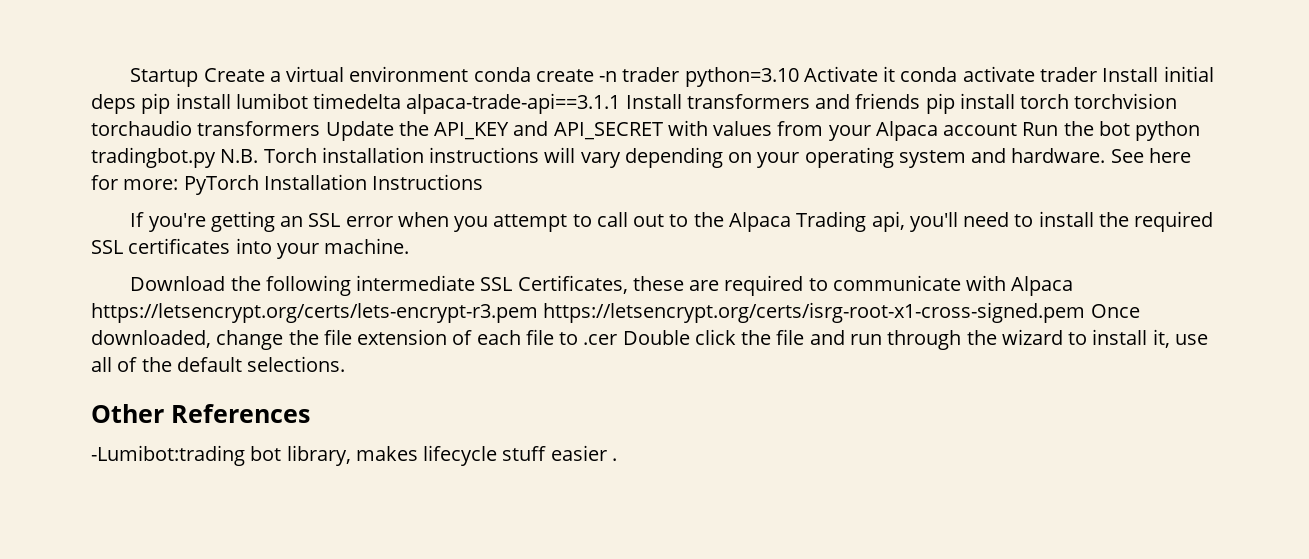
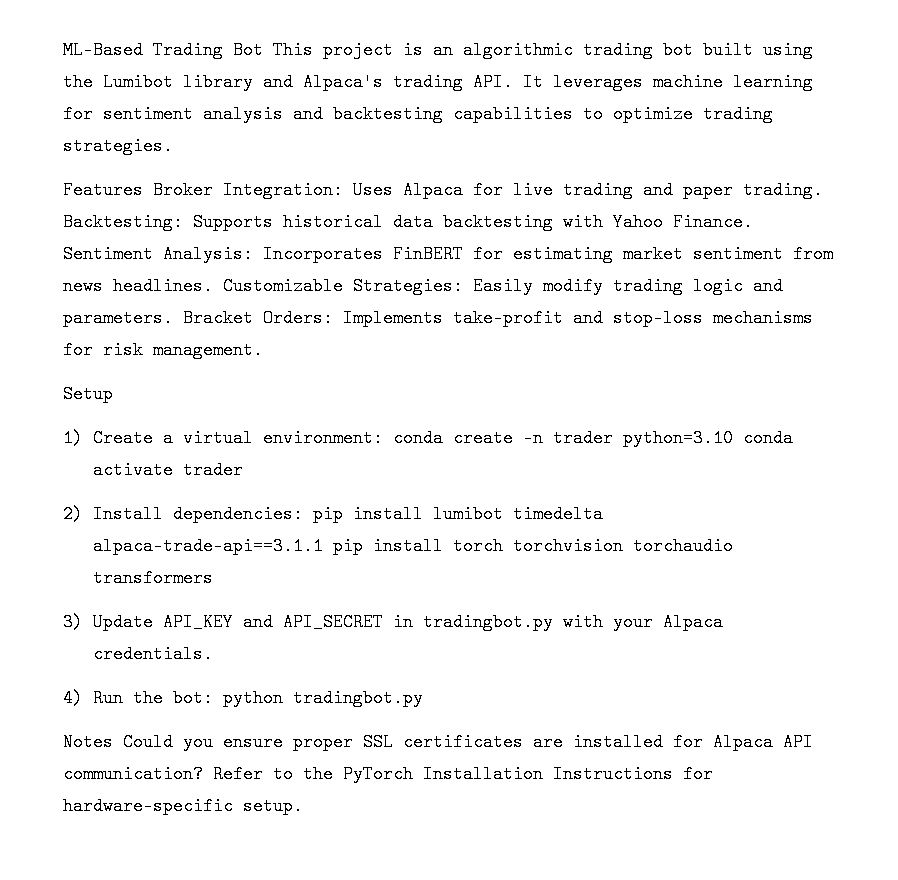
- Startup Create a virtual environment conda create -n trader python=3.10 Activate it conda activate trader Install initial deps pip install lumibot timedelta alpaca-trade-api==3.1.1 Install transformers and friends pip install torch torchvision torchaudio transformers Update the API_KEY and API_SECRET with values from your Alpaca account Run the bot python tradingbot.py N.B. Torch installation instructions will vary depending on your operating system and hardware. See here for more: PyTorch Installation Instructions
- If you're getting an SSL error when you attempt to call out to the Alpaca Trading api, you'll need to install the required SSL certificates into your machine.
- Download the following intermediate SSL Certificates, these are required to communicate with Alpaca https://letsencrypt.org/certs/lets-encrypt-r3.pem https://letsencrypt.org/certs/isrg-root-x1-cross-signed.pem Once downloaded, change the file extension of each file to .cer Double click the file and run through the wizard to install it, use all of the default selections.
- Other References
- -Lumibot:trading bot library, makes lifecycle stuff easier .
+ ML-Based Trading Bot This project is an algorithmic trading bot built using the Lumibot library and Alpaca's trading API. It leverages machine learning for sentiment analysis and backtesting capabilities to optimize trading strategies.
+ Features Broker Integration: Uses Alpaca for live trading and paper trading. Backtesting: Supports historical data backtesting with Yahoo Finance. Sentiment Analysis: Incorporates FinBERT for estimating market sentiment from news headlines. Customizable Strategies: Easily modify trading logic and parameters. Bracket Orders: Implements take-profit and stop-loss mechanisms for risk management.
+ Setup
+ 1) Create a virtual environment: conda create -n trader python=3.10 conda activate trader
+ 2) Install dependencies: pip install lumibot timedelta alpaca-trade-api==3.1.1 pip install torch torchvision torchaudio transformers
+ 3) Update API_KEY and API_SECRET in tradingbot.py with your Alpaca credentials.
+ 4) Run the bot: python tradingbot.py
+ Notes Could you ensure proper SSL certificates are installed for Alpaca API communication? Refer to the PyTorch Installation Instructions for hardware-specific setup.

